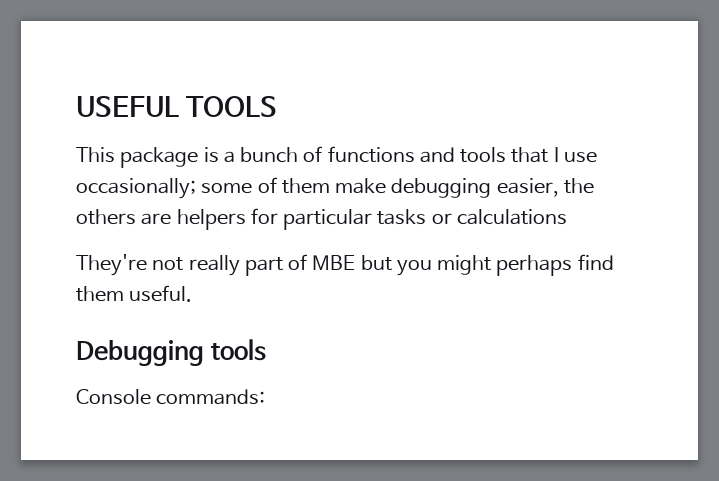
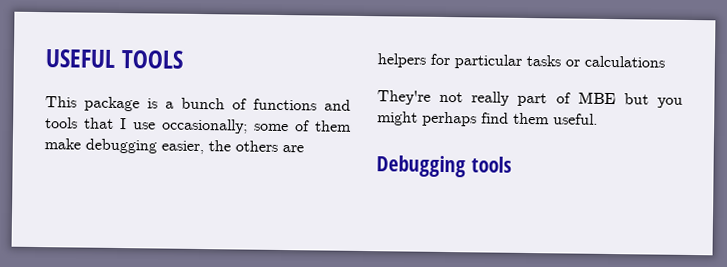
- Console commands:

